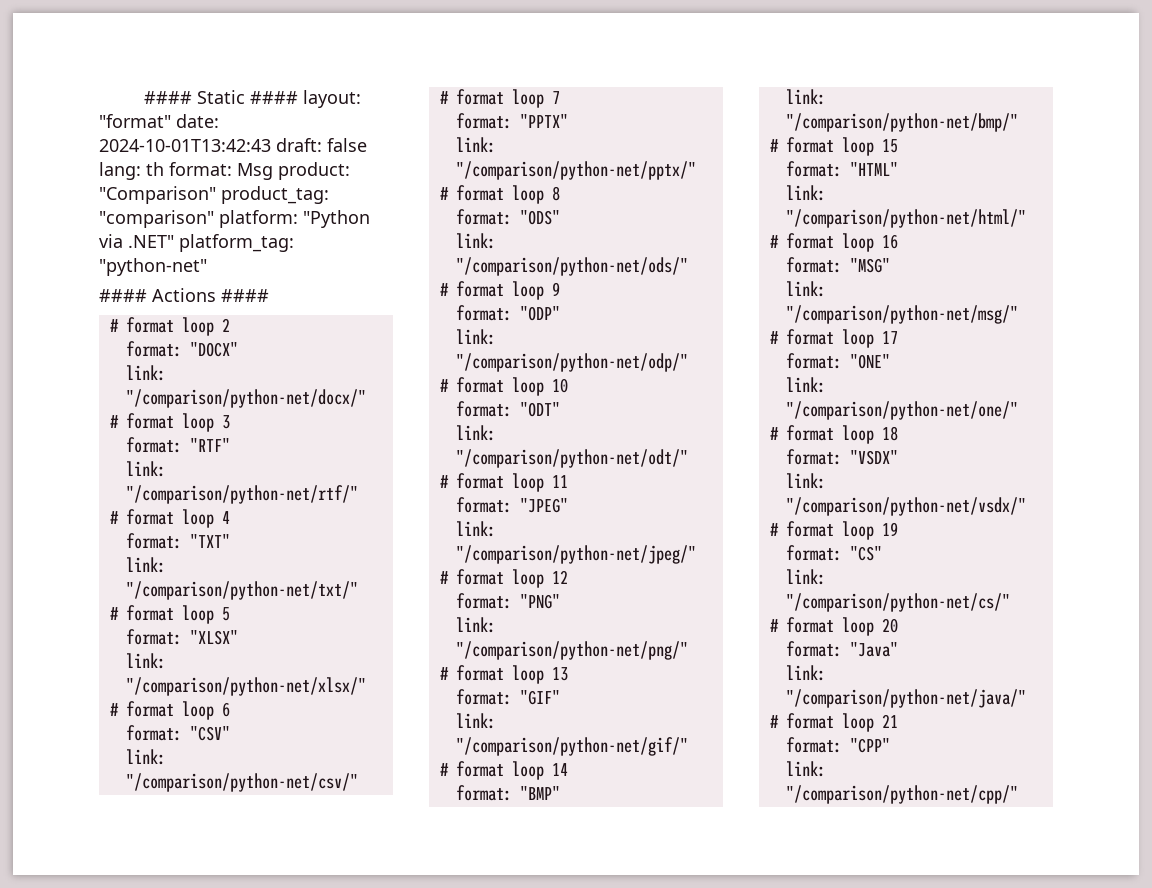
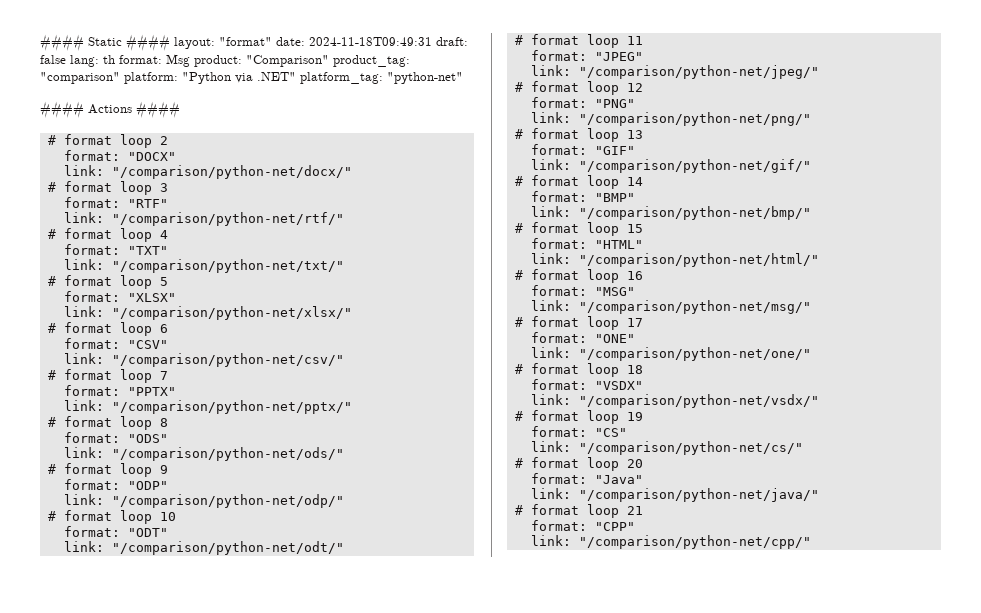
- #### Static #### layout: "format" date: 2024-10-01T13:42:43 draft: false lang: th format: Msg product: "Comparison" product_tag: "comparison" platform: "Python via .NET" platform_tag: "python-net"
+ #### Static #### layout: "format" date: 2024-11-18T09:49:31 draft: false lang: th format: Msg product: "Comparison" product_tag: "comparison" platform: "Python via .NET" platform_tag: "python-net"

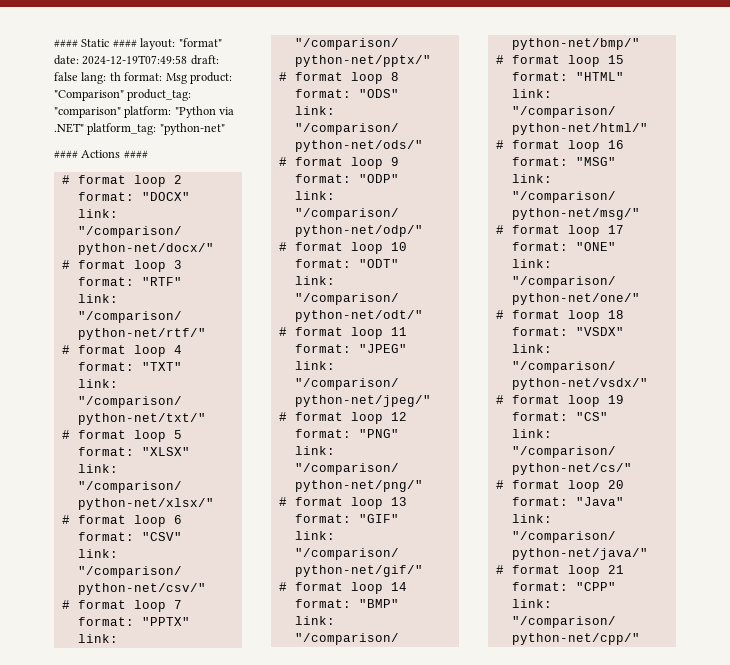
- #### Static #### layout: "format" date: 2024-11-18T09:49:31 draft: false lang: th format: Msg product: "Comparison" product_tag: "comparison" platform: "Python via .NET" platform_tag: "python-net"
+ #### Static #### layout: "format" date: 2024-12-19T07:49:58 draft: false lang: th format: Msg product: "Comparison" product_tag: "comparison" platform: "Python via .NET" platform_tag: "python-net"

